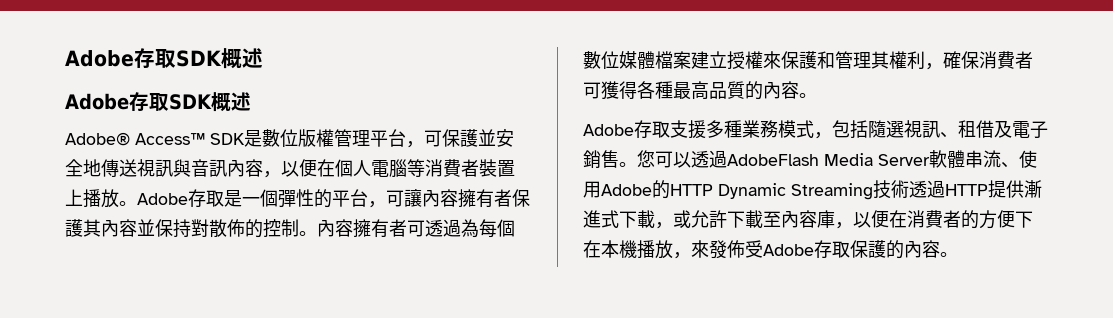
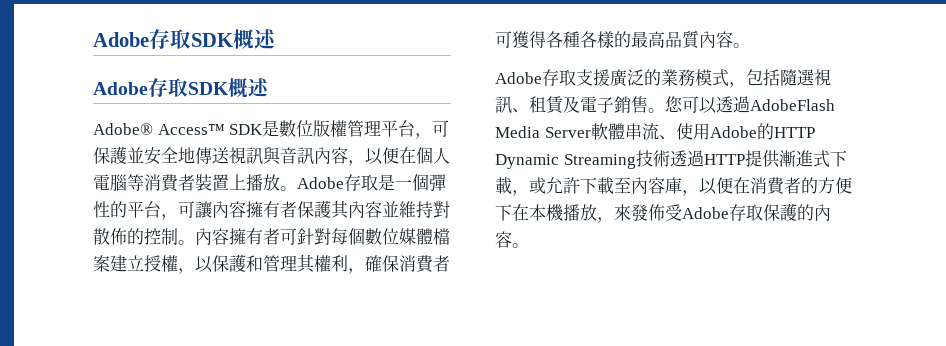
- Adobe存取是一個彈性的平台，可讓內容擁有者保護其內容並保持對散佈的控制。
+ Adobe存取是一個彈性的平台，可讓內容擁有者保護其內容並維持對散佈的控制。
- 內容擁有者可透過為每個數位媒體檔案建立授權來保護和管理其權利，確保消費者可獲得各種最高品質的內容。
+ 內容擁有者可針對每個數位媒體檔案建立授權，以保護和管理其權利，確保消費者可獲得各種各樣的最高品質內容。
- Adobe存取支援多種業務模式，包括隨選視訊、租借及電子銷售。
+ Adobe存取支援廣泛的業務模式，包括隨選視訊、租賃及電子銷售。

